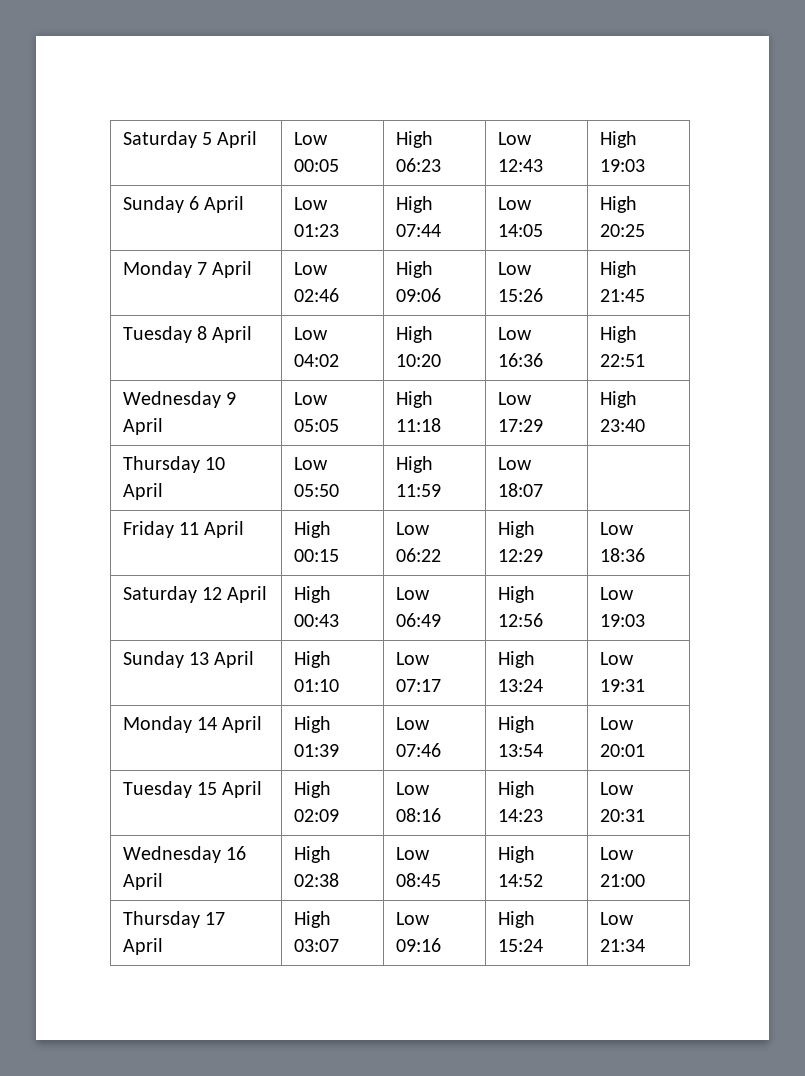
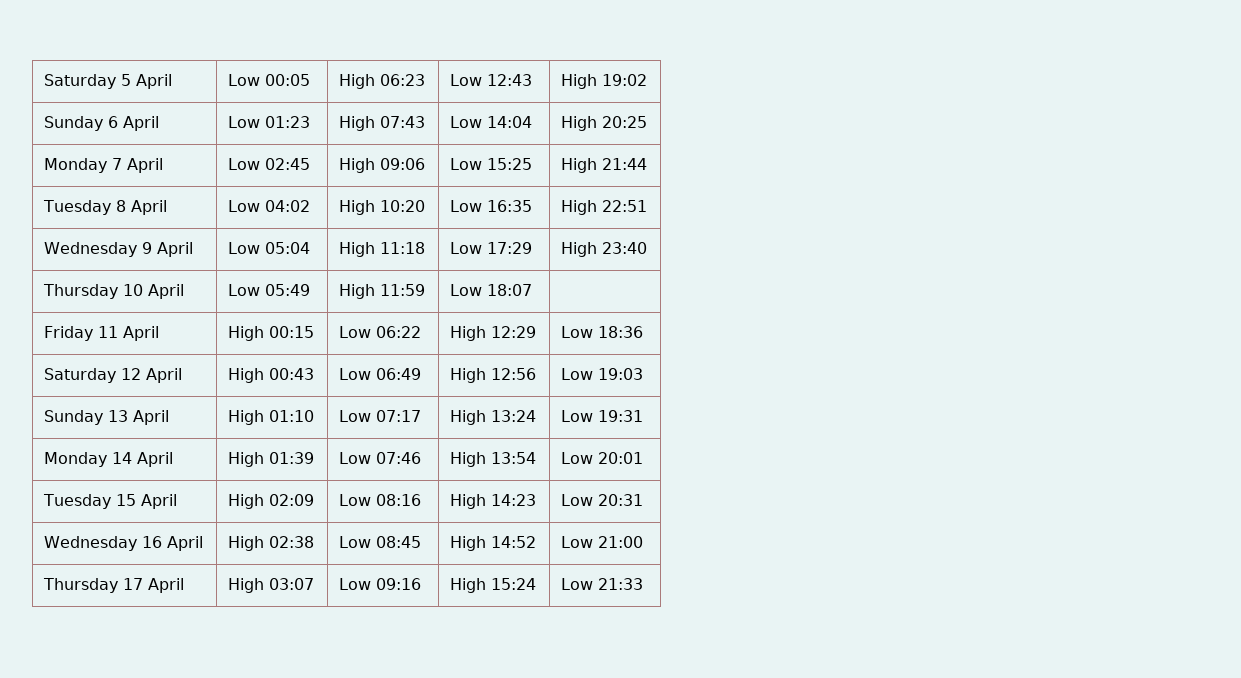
- Saturday 5 April | Low 00:05 | High 06:23 | Low 12:43 | High 19:03
+ Saturday 5 April | Low 00:05 | High 06:23 | Low 12:43 | High 19:02
- Sunday 6 April | Low 01:23 | High 07:44 | Low 14:05 | High 20:25
+ Sunday 6 April | Low 01:23 | High 07:43 | Low 14:04 | High 20:25
- Monday 7 April | Low 02:46 | High 09:06 | Low 15:26 | High 21:45
+ Monday 7 April | Low 02:45 | High 09:06 | Low 15:25 | High 21:44
- Tuesday 8 April | Low 04:02 | High 10:20 | Low 16:36 | High 22:51
+ Tuesday 8 April | Low 04:02 | High 10:20 | Low 16:35 | High 22:51
- Wednesday 9 April | Low 05:05 | High 11:18 | Low 17:29 | High 23:40
+ Wednesday 9 April | Low 05:04 | High 11:18 | Low 17:29 | High 23:40
- Thursday 10 April | Low 05:50 | High 11:59 | Low 18:07 |
+ Thursday 10 April | Low 05:49 | High 11:59 | Low 18:07 |
- Thursday 17 April | High 03:07 | Low 09:16 | High 15:24 | Low 21:34
+ Thursday 17 April | High 03:07 | Low 09:16 | High 15:24 | Low 21:33

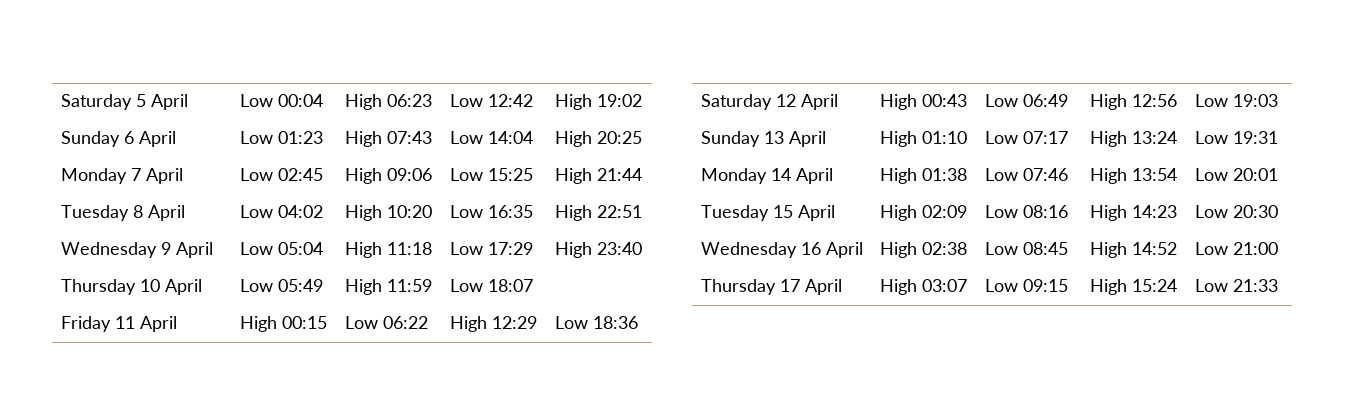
- Saturday 5 April | Low 00:05 | High 06:23 | Low 12:43 | High 19:02
+ Saturday 5 April | Low 00:04 | High 06:23 | Low 12:42 | High 19:02
- Monday 14 April | High 01:39 | Low 07:46 | High 13:54 | Low 20:01
+ Monday 14 April | High 01:38 | Low 07:46 | High 13:54 | Low 20:01
- Tuesday 15 April | High 02:09 | Low 08:16 | High 14:23 | Low 20:31
+ Tuesday 15 April | High 02:09 | Low 08:16 | High 14:23 | Low 20:30
- Thursday 17 April | High 03:07 | Low 09:16 | High 15:24 | Low 21:33
+ Thursday 17 April | High 03:07 | Low 09:15 | High 15:24 | Low 21:33

